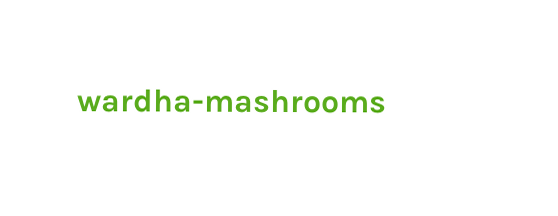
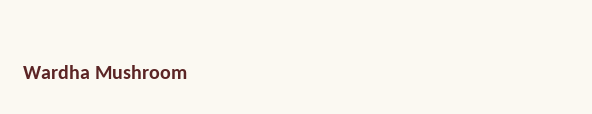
- wardha-mashrooms
+ Wardha Mushroom

